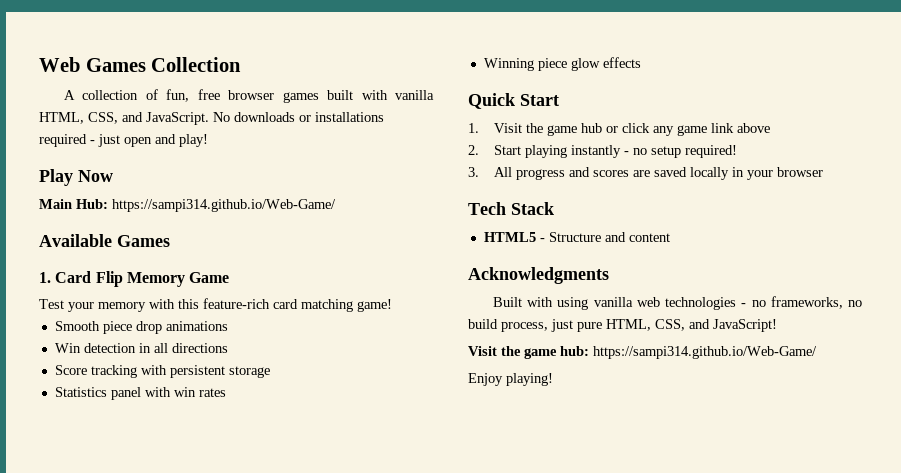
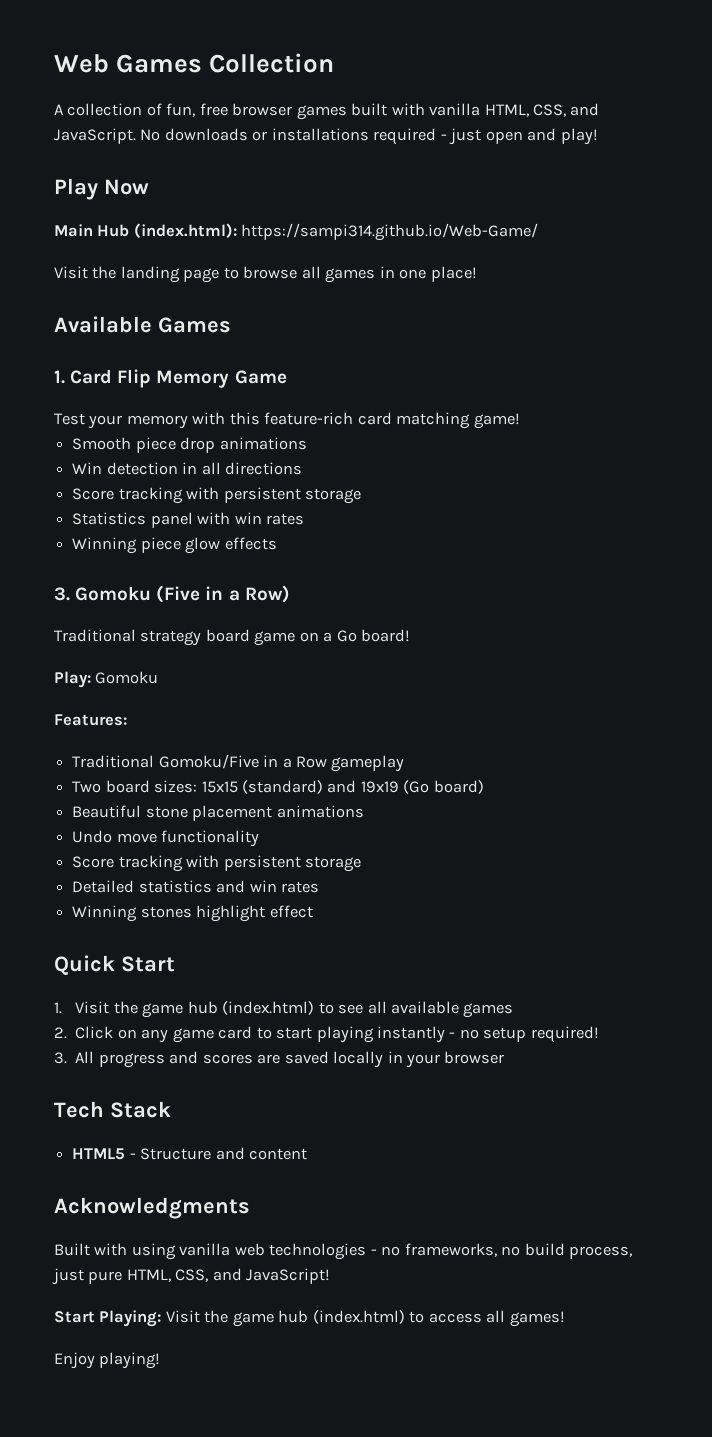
- Main Hub: https://sampi314.github.io/Web-Game/
+ Main Hub (index.html): https://sampi314.github.io/Web-Game/
+ Visit the landing page to browse all games in one place!
+ 3. Gomoku (Five in a Row)
+ Traditional strategy board game on a Go board!
+ Play: Gomoku
+ Features:
+ Traditional Gomoku/Five in a Row gameplay
+ Two board sizes: 15x15 (standard) and 19x19 (Go board)
+ Beautiful stone placement animations
+ Undo move functionality
+ Score tracking with persistent storage
+ Detailed statistics and win rates
+ Winning stones highlight effect
- 1. Visit the game hub or click any game link above
- 2. Start playing instantly - no setup required!
+ 1. Visit the game hub (index.html) to see all available games
+ 2. Click on any game card to start playing instantly - no setup required!
- Visit the game hub: https://sampi314.github.io/Web-Game/
+ Start Playing: Visit the game hub (index.html) to access all games!

